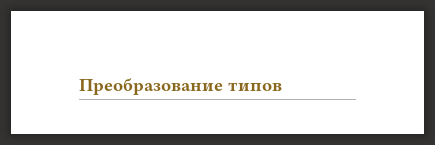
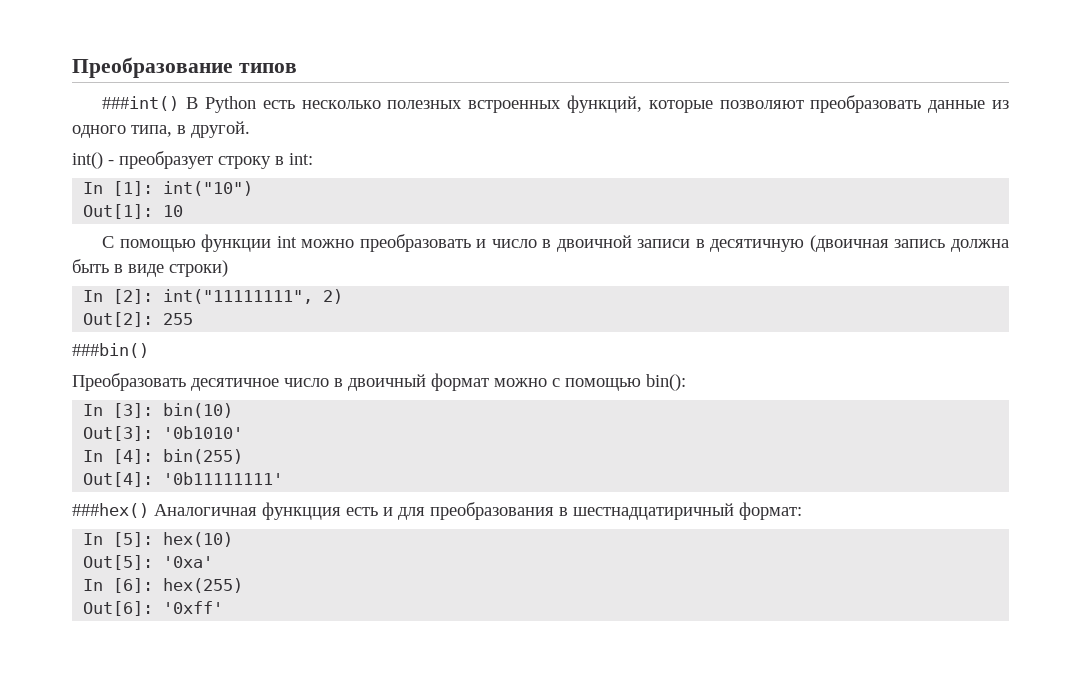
+ ###int() В Python есть несколько полезных встроенных функций, которые позволяют преобразовать данные из одного типа, в другой.
+ int() - преобразует строку в int:
+ In [1]: int("10")
+ Out[1]: 10
+ С помощью функции int можно преобразовать и число в двоичной записи в десятичную (двоичная запись должна быть в виде строки)
+ In [2]: int("11111111", 2)
+ Out[2]: 255
+ ###bin()
+ Преобразовать десятичное число в двоичный формат можно с помощью bin():
+ In [3]: bin(10)
+ Out[3]: '0b1010'
+ In [4]: bin(255)
+ Out[4]: '0b11111111'
+ ###hex() Аналогичная функцция есть и для преобразования в шестнадцатиричный формат:
+ In [5]: hex(10)
+ Out[5]: '0xa'
+ In [6]: hex(255)
+ Out[6]: '0xff'

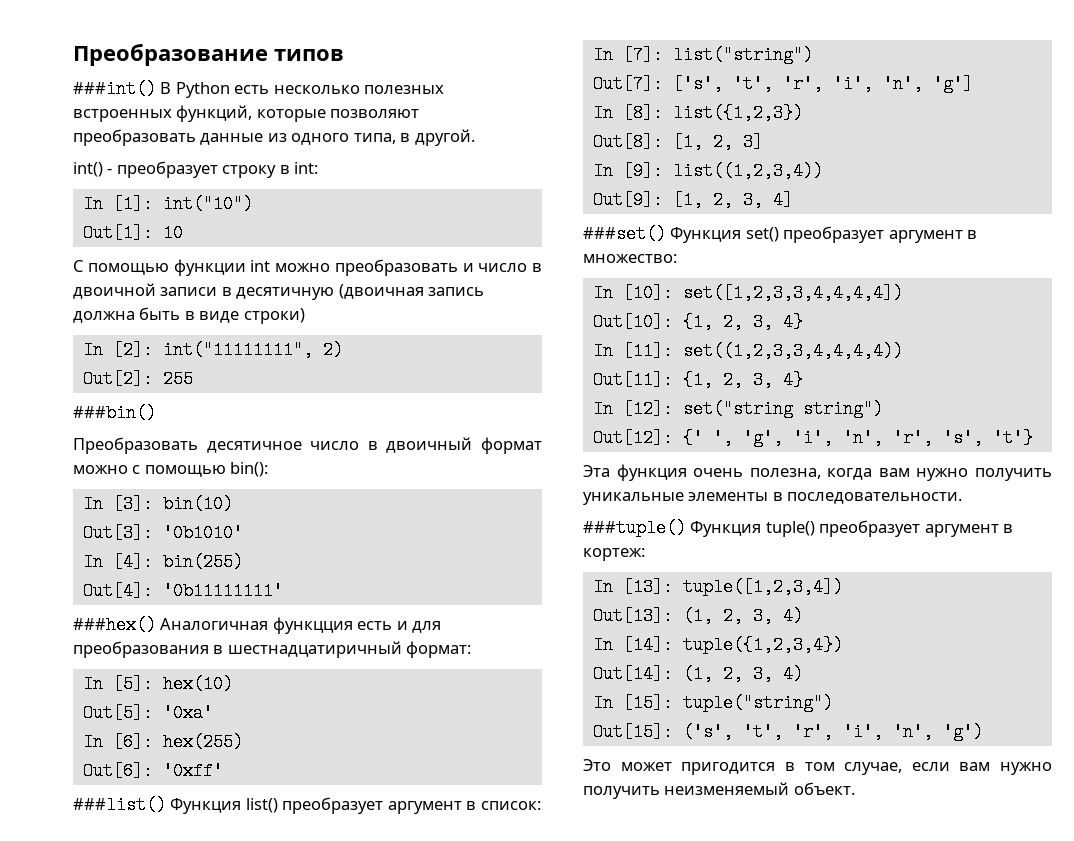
+ ###list() Функция list() преобразует аргумент в список:
+ In [7]: list("string")
+ Out[7]: ['s', 't', 'r', 'i', 'n', 'g']
+ In [8]: list({1,2,3})
+ Out[8]: [1, 2, 3]
+ In [9]: list((1,2,3,4))
+ Out[9]: [1, 2, 3, 4]
+ ###set() Функция set() преобразует аргумент в множество:
+ In [10]: set([1,2,3,3,4,4,4,4])
+ Out[10]: {1, 2, 3, 4}
+ In [11]: set((1,2,3,3,4,4,4,4))
+ Out[11]: {1, 2, 3, 4}
+ In [12]: set("string string")
+ Out[12]: {' ', 'g', 'i', 'n', 'r', 's', 't'}
+ Эта функция очень полезна, когда вам нужно получить уникальные элементы в последовательности.
+ ###tuple() Функция tuple() преобразует аргумент в кортеж:
+ In [13]: tuple([1,2,3,4])
+ Out[13]: (1, 2, 3, 4)
+ In [14]: tuple({1,2,3,4})
+ Out[14]: (1, 2, 3, 4)
+ In [15]: tuple("string")
+ Out[15]: ('s', 't', 'r', 'i', 'n', 'g')
+ Это может пригодится в том случае, если вам нужно получить неизменяемый объект.

